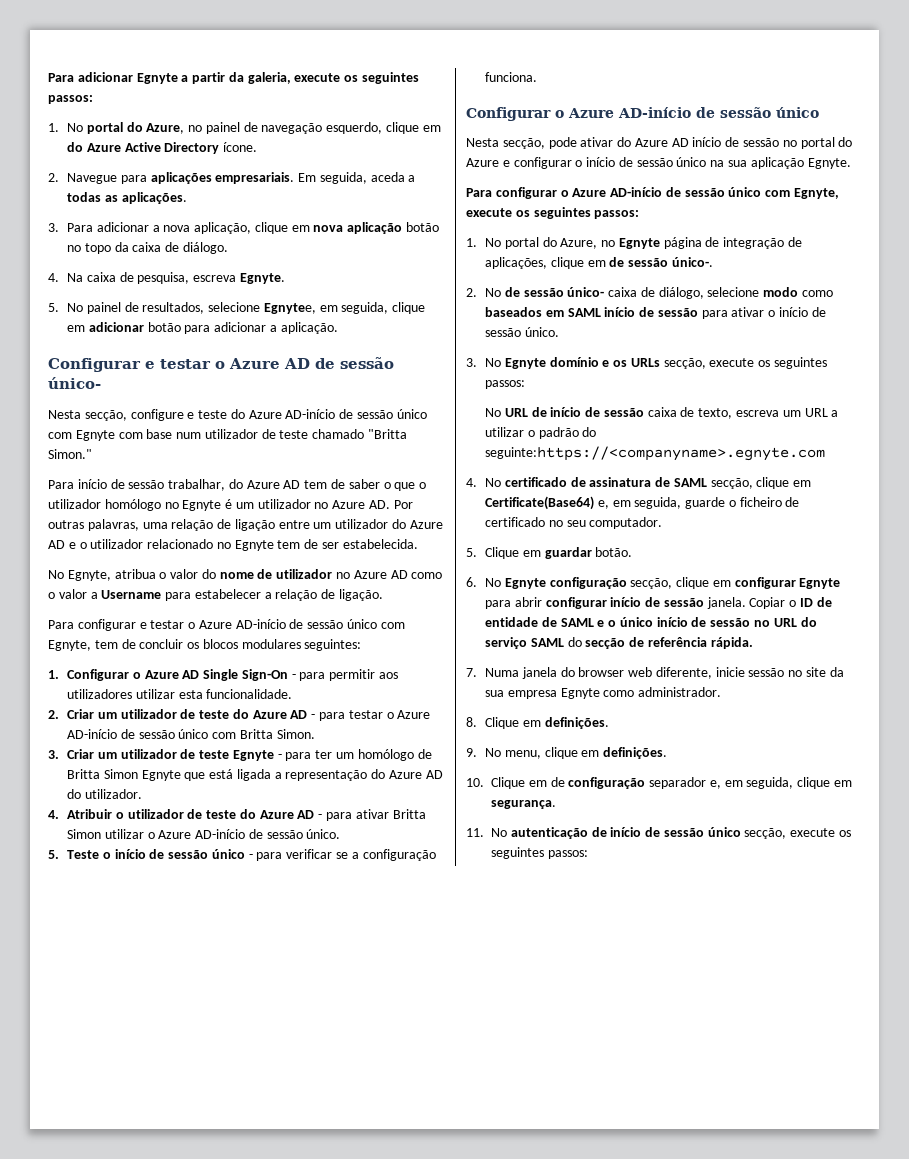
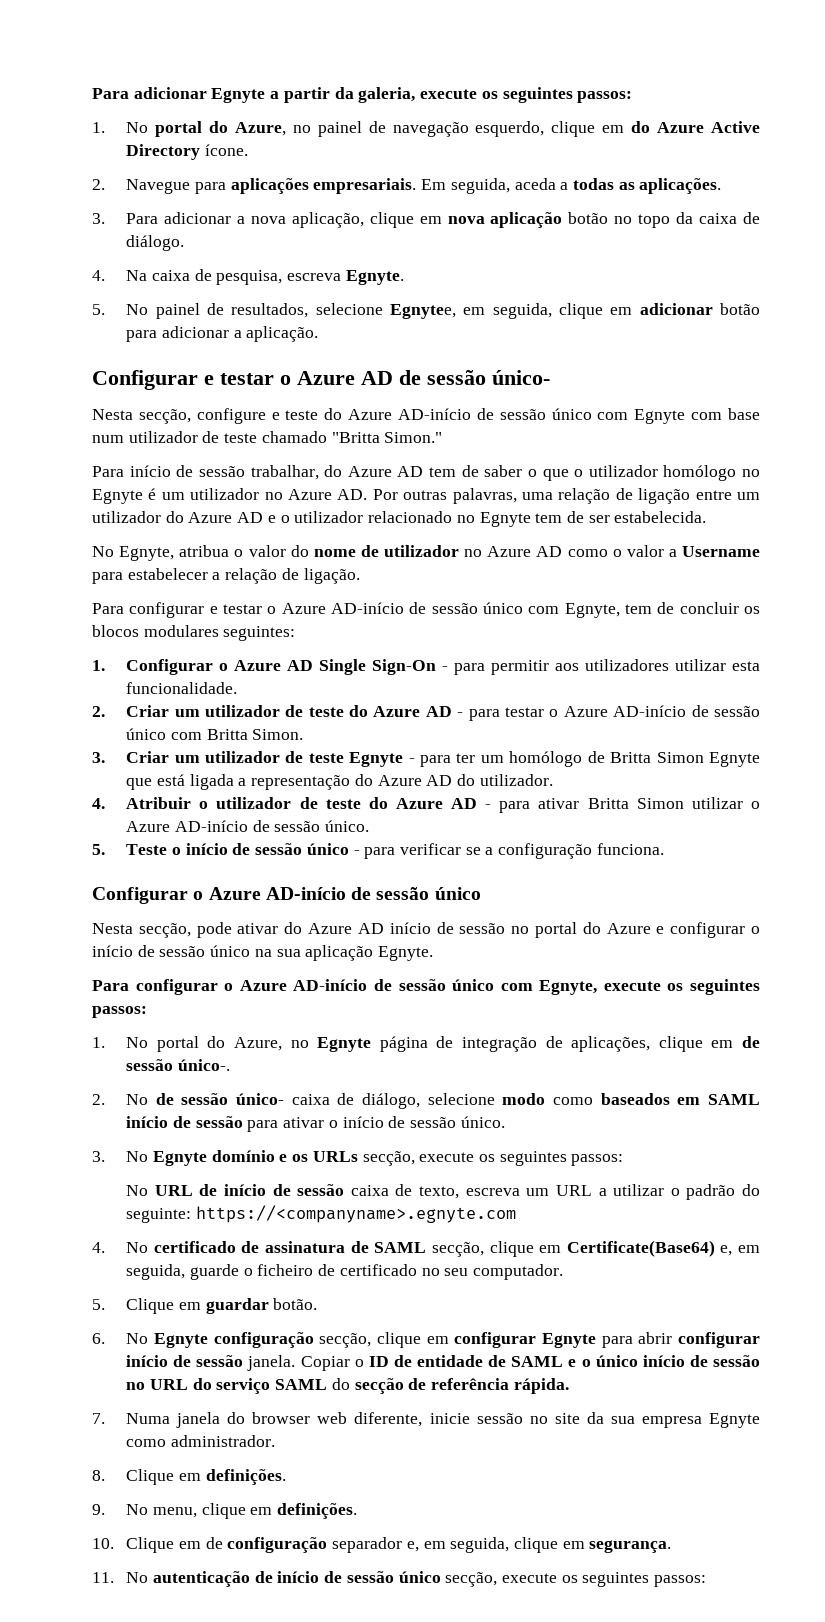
- No URL de início de sessão caixa de texto, escreva um URL a utilizar o padrão do seguinte:https://<companyname>.egnyte.com
+ No URL de início de sessão caixa de texto, escreva um URL a utilizar o padrão do seguinte: https://<companyname>.egnyte.com

